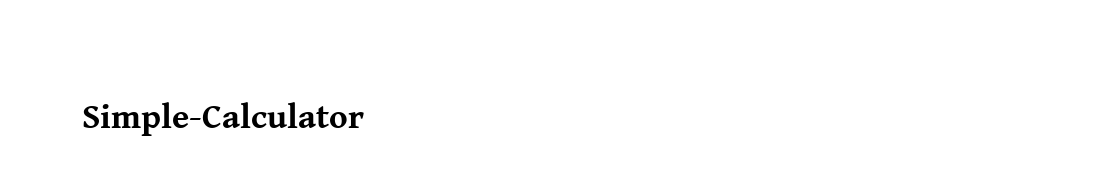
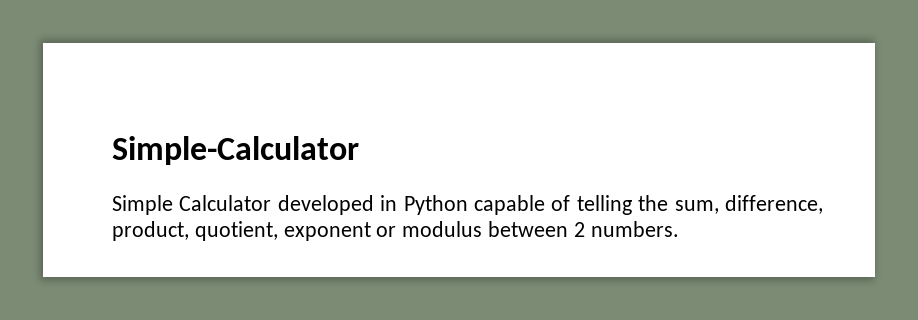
+ Simple Calculator developed in Python capable of telling the sum, difference, product, quotient, exponent or modulus between 2 numbers.

